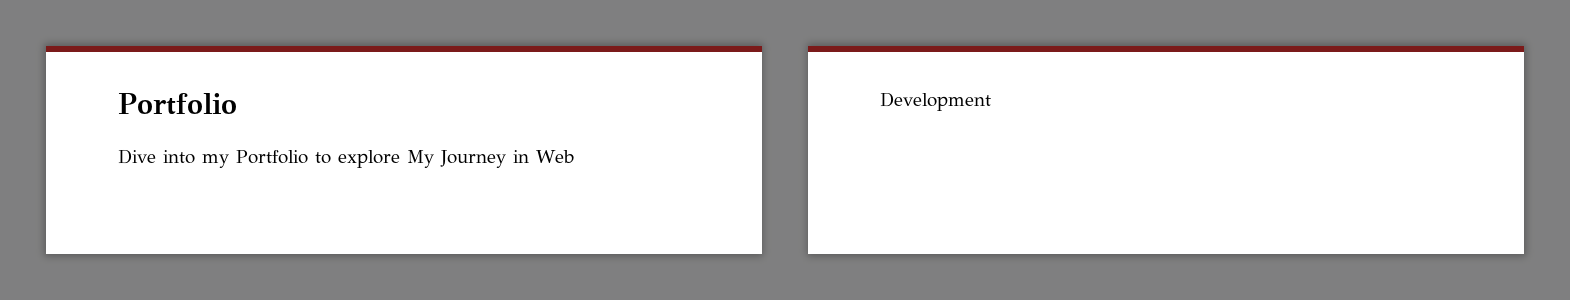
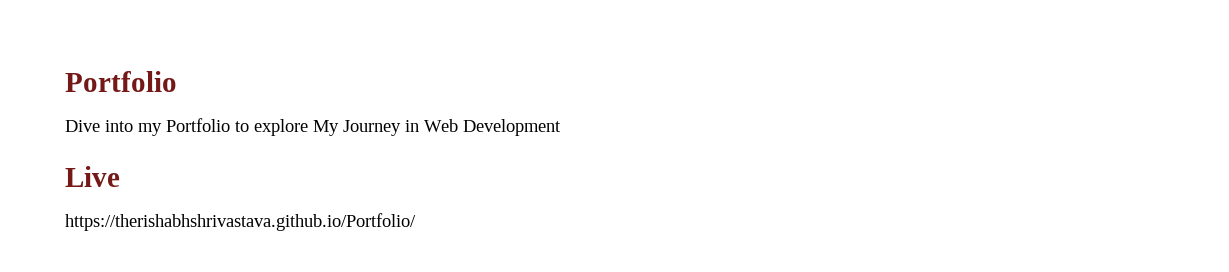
+ Live
+ https://therishabhshrivastava.github.io/Portfolio/

